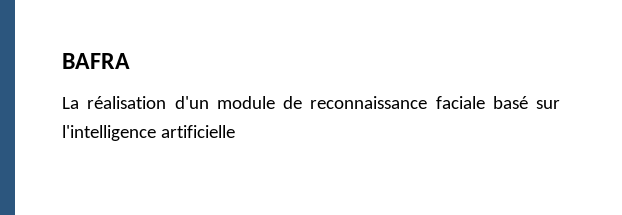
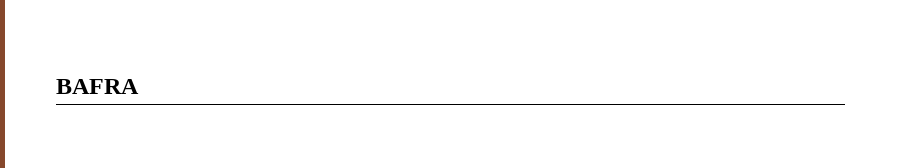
- La réalisation d'un module de reconnaissance faciale basé sur l'intelligence artificielle

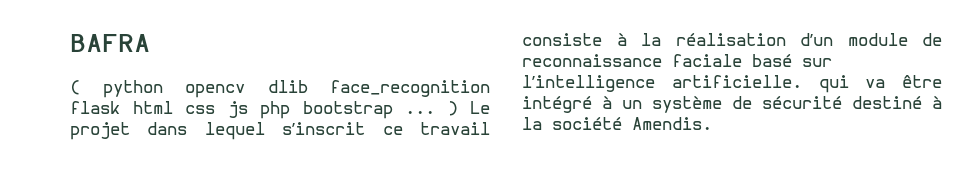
+ ( python opencv dlib face_recognition flask html css js php bootstrap ... ) Le projet dans lequel s’inscrit ce travail consiste à la réalisation d’un module de reconnaissance faciale basé sur l’intelligence artificielle. qui va être intégré à un système de sécurité destiné à la société Amendis.

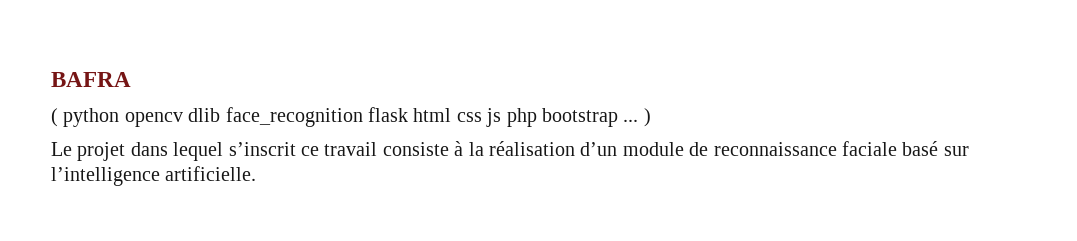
- ( python opencv dlib face_recognition flask html css js php bootstrap ... ) Le projet dans lequel s’inscrit ce travail consiste à la réalisation d’un module de reconnaissance faciale basé sur l’intelligence artificielle. qui va être intégré à un système de sécurité destiné à la société Amendis.
+ ( python opencv dlib face_recognition flask html css js php bootstrap ... )
+ Le projet dans lequel s’inscrit ce travail consiste à la réalisation d’un module de reconnaissance faciale basé sur l’intelligence artificielle.

